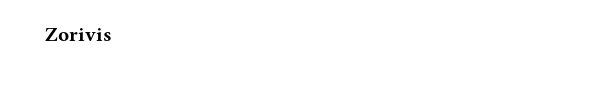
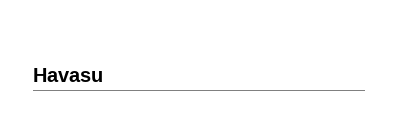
- Zorivis
+ Havasu

